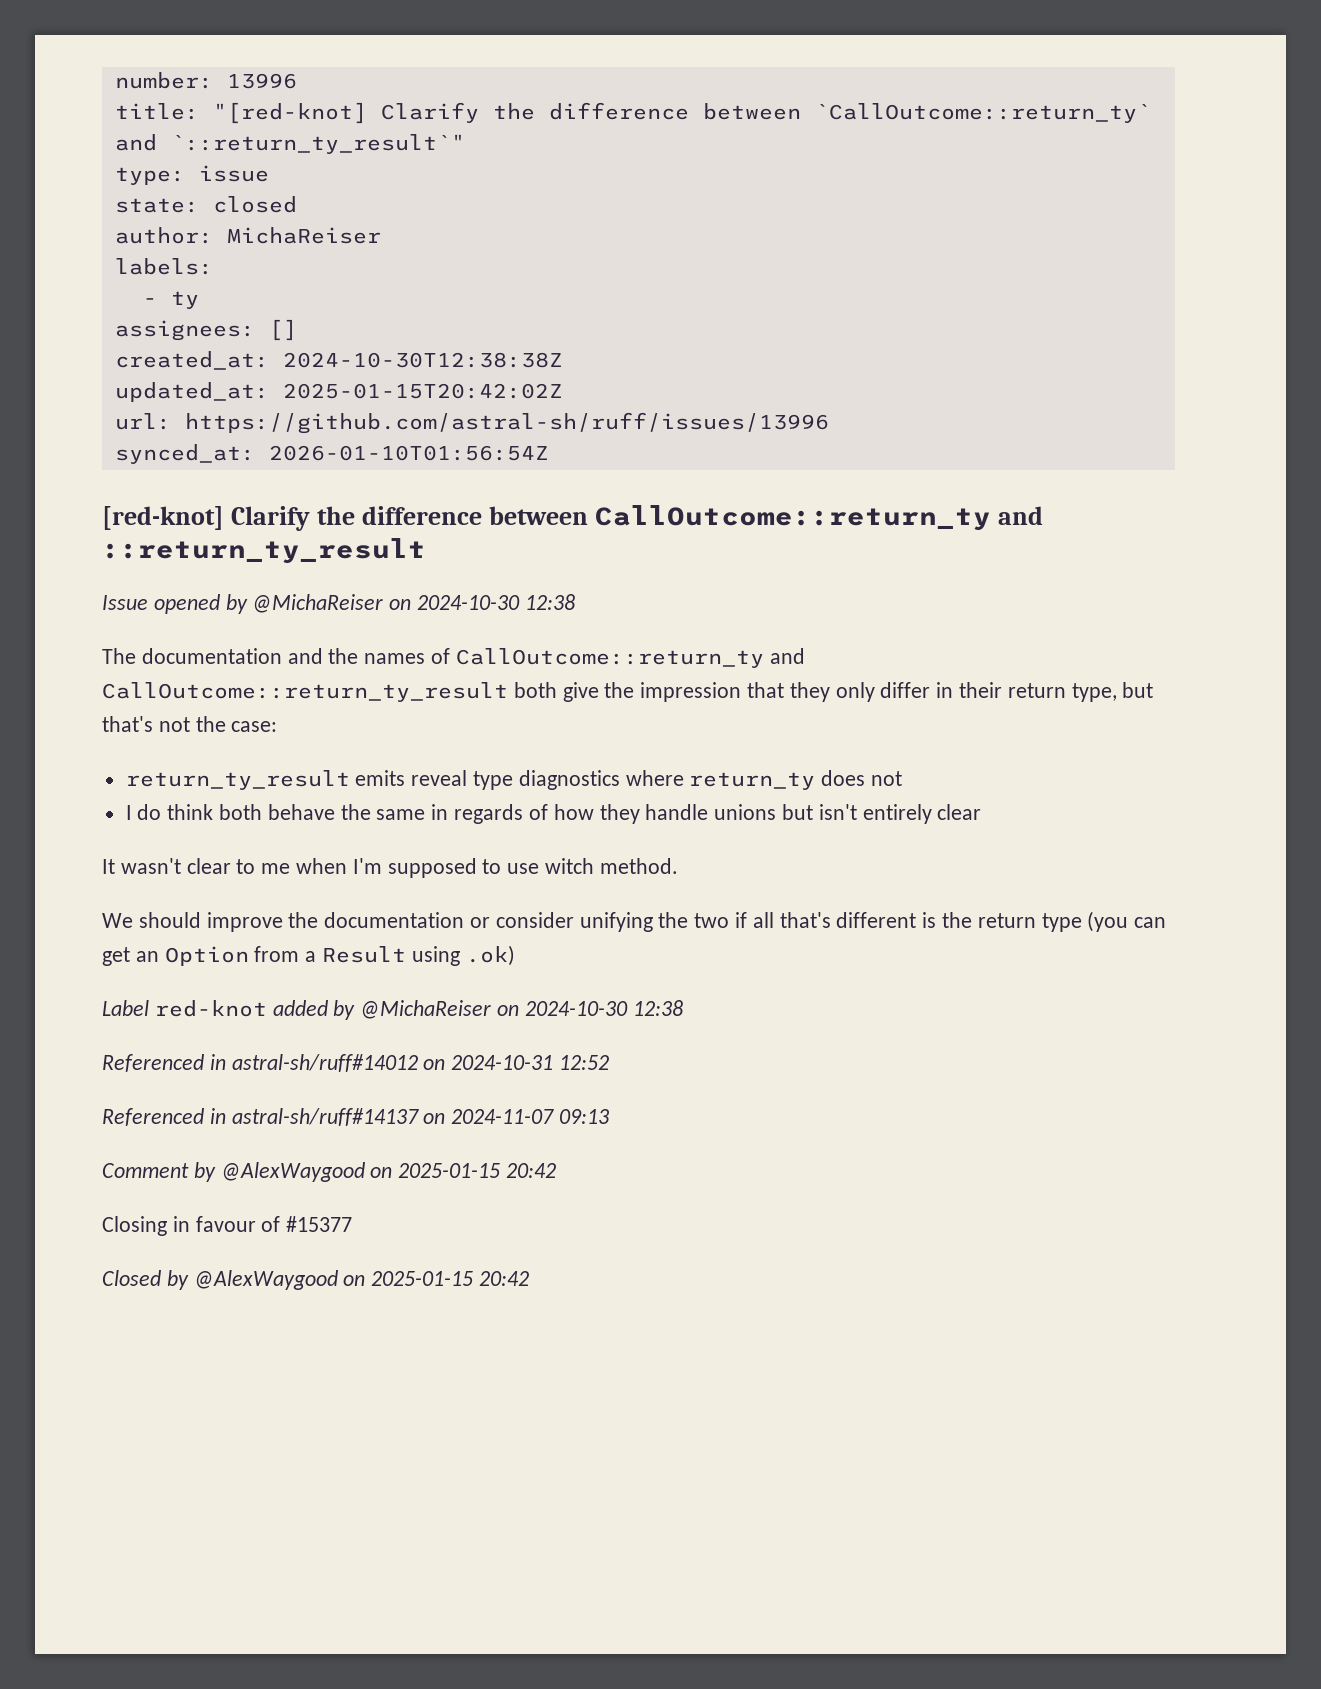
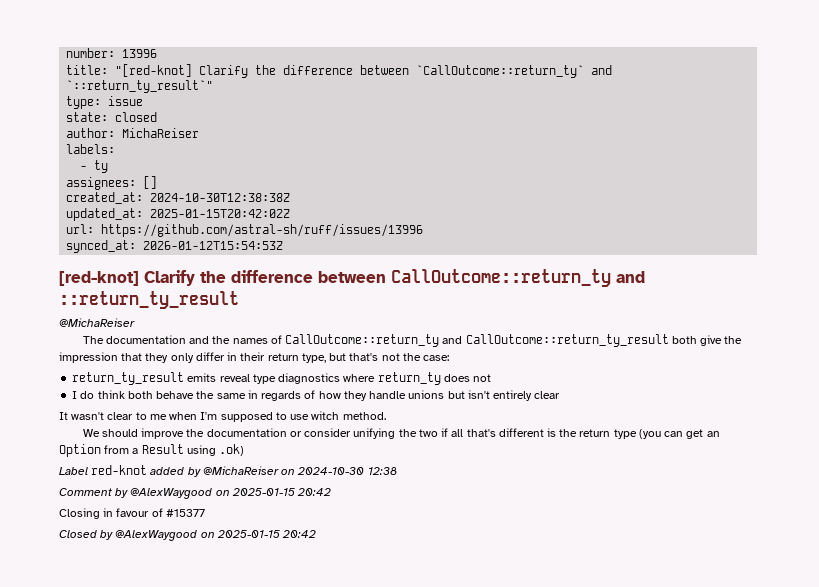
- synced_at: 2026-01-10T01:56:54Z
+ synced_at: 2026-01-12T15:54:53Z
  [red-knot] Clarify the difference between CallOutcome::return_ty and ::return_ty_result
- Issue opened by @MichaReiser on 2024-10-30 12:38
+ @MichaReiser
- Referenced in astral-sh/ruff#14012 on 2024-10-31 12:52
- Referenced in astral-sh/ruff#14137 on 2024-11-07 09:13

